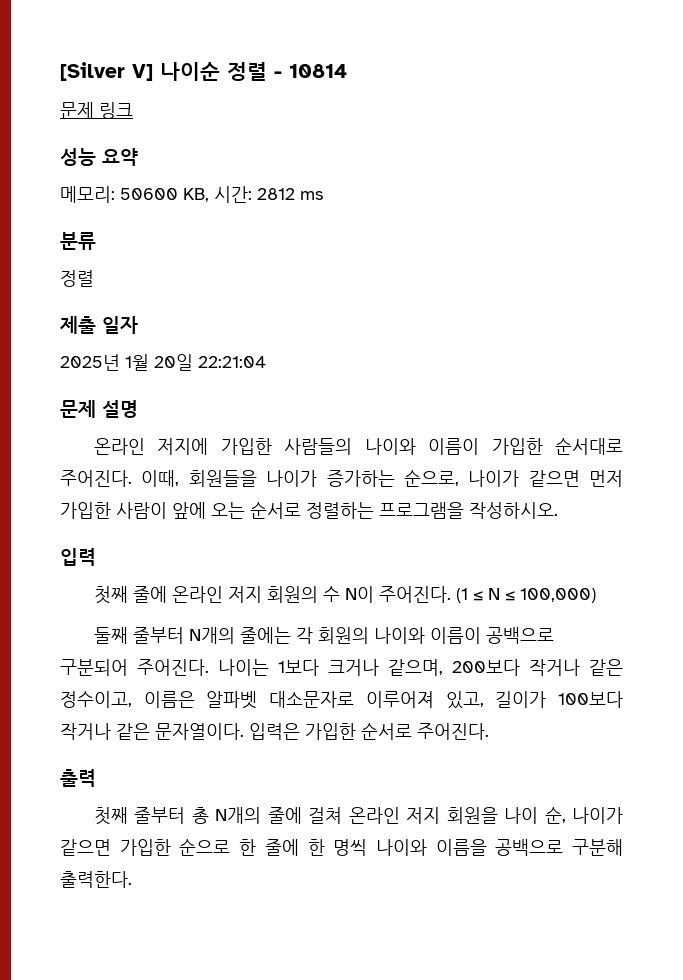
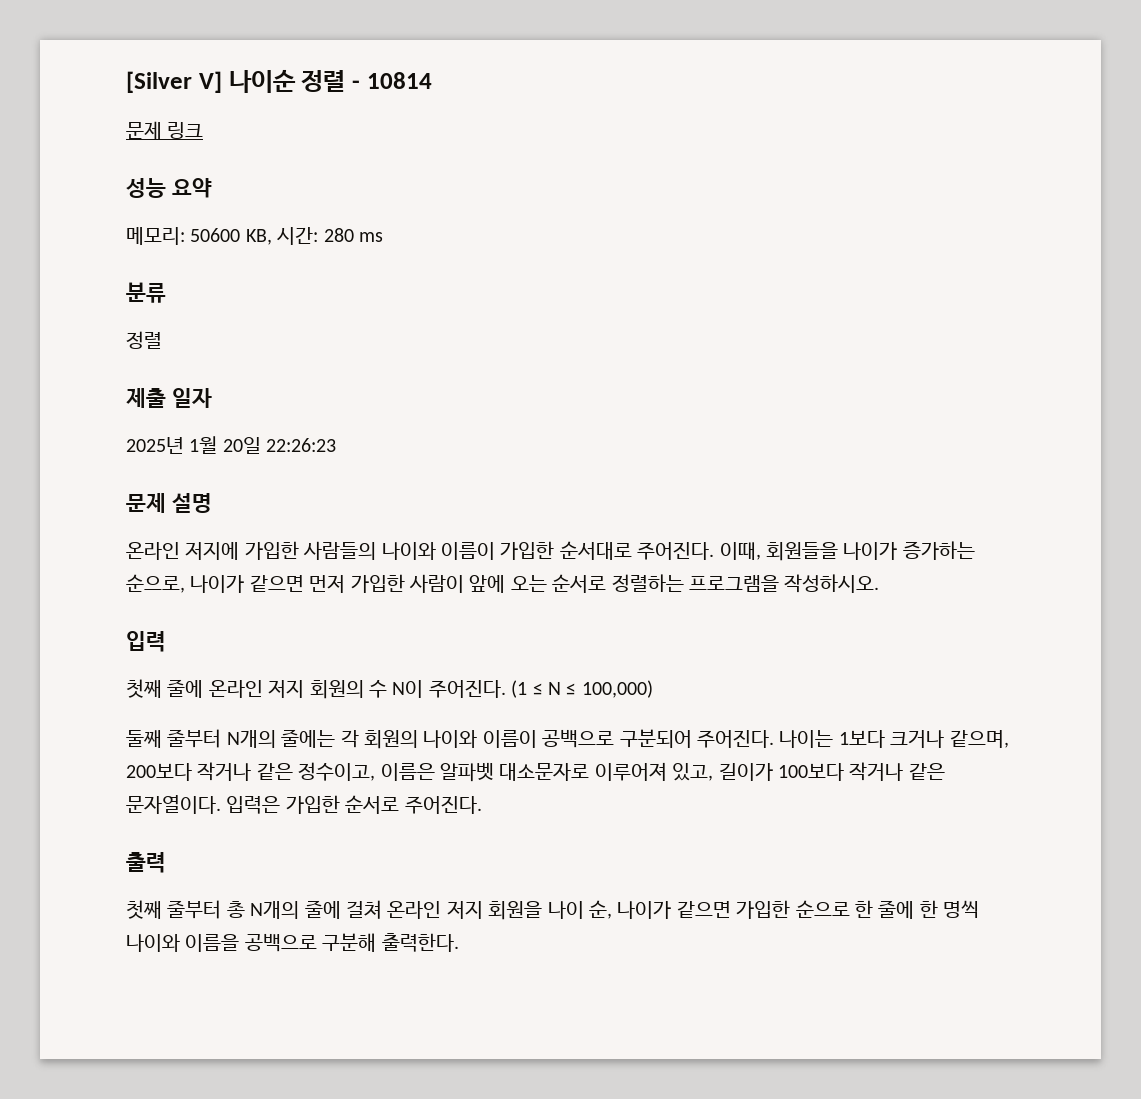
- 메모리: 50600 KB, 시간: 2812 ms
+ 메모리: 50600 KB, 시간: 280 ms
- 2025년 1월 20일 22:21:04
+ 2025년 1월 20일 22:26:23

